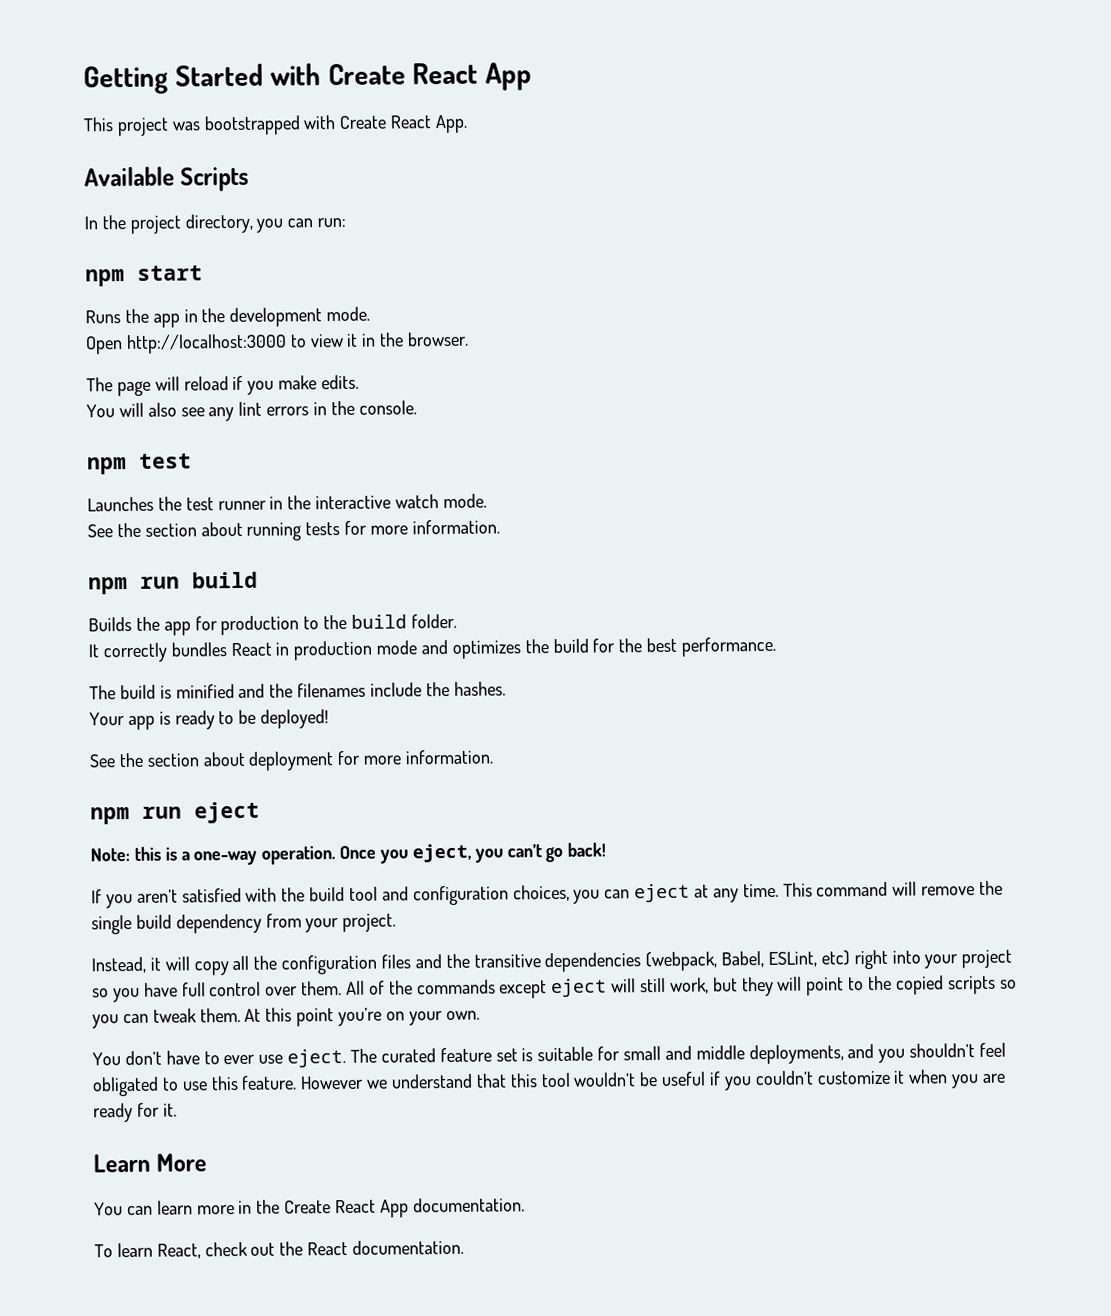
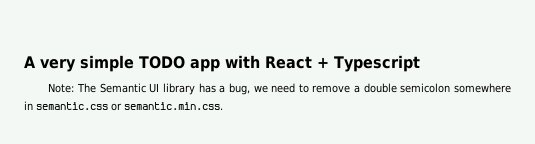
- Getting Started with Create React App
- This project was bootstrapped with Create React App.
- Available Scripts
- In the project directory, you can run:
- npm start
- Runs the app in the development mode.
- Open http://localhost:3000 to view it in the browser.
- The page will reload if you make edits.
- You will also see any lint errors in the console.
- npm test
- Launches the test runner in the interactive watch mode.
- See the section about running tests for more information.
- npm run build
- Builds the app for production to the build folder.
- It correctly bundles React in production mode and optimizes the build for the best performance.
- The build is minified and the filenames include the hashes.
- Your app is ready to be deployed!
- See the section about deployment for more information.
- npm run eject
- Note: this is a one-way operation. Once you eject, you can’t go back!
- If you aren’t satisfied with the build tool and configuration choices, you can eject at any time. This command will remove the single build dependency from your project.
- Instead, it will copy all the configuration files and the transitive dependencies (webpack, Babel, ESLint, etc) right into your project so you have full control over them. All of the commands except eject will still work, but they will point to the copied scripts so you can tweak them. At this point you’re on your own.
- You don’t have to ever use eject. The curated feature set is suitable for small and middle deployments, and you shouldn’t feel obligated to use this feature. However we understand that this tool wouldn’t be useful if you couldn’t customize it when you are ready for it.
- Learn More
- You can learn more in the Create React App documentation.
- To learn React, check out the React documentation.
+ A very simple TODO app with React + Typescript
+ Note: The Semantic UI library has a bug, we need to remove a double semicolon somewhere in semantic.css or semantic.min.css.

